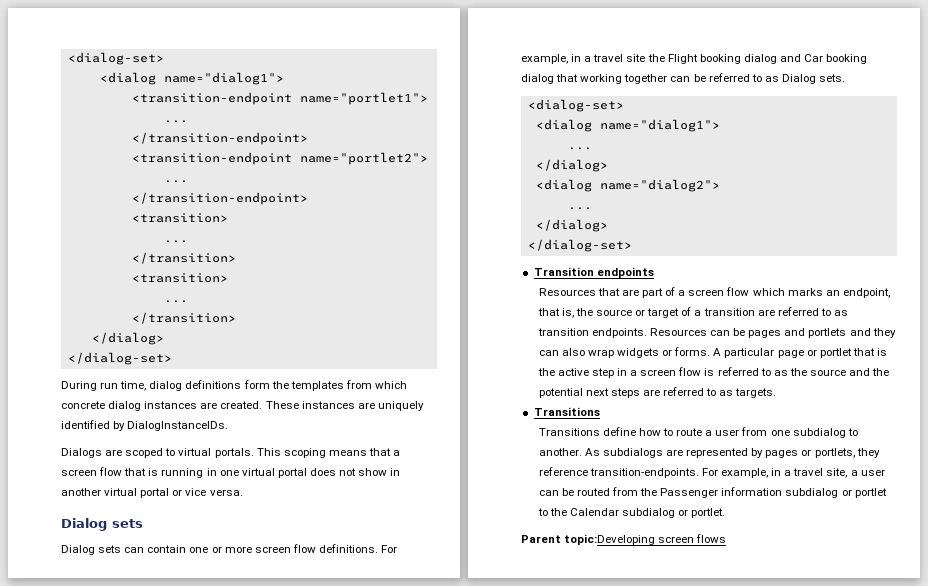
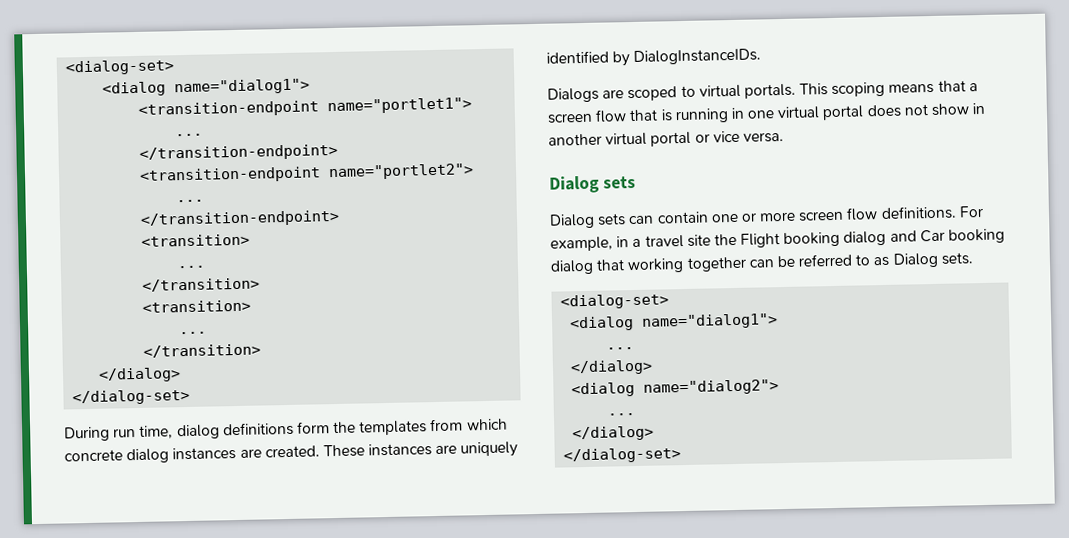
- Transition endpoints
- Resources that are part of a screen flow which marks an endpoint, that is, the source or target of a transition are referred to as transition endpoints. Resources can be pages and portlets and they can also wrap widgets or forms. A particular page or portlet that is the active step in a screen flow is referred to as the source and the potential next steps are referred to as targets.
- Transitions
- Transitions define how to route a user from one subdialog to another. As subdialogs are represented by pages or portlets, they reference transition-endpoints. For example, in a travel site, a user can be routed from the Passenger information subdialog or portlet to the Calendar subdialog or portlet.
- Parent topic:Developing screen flows

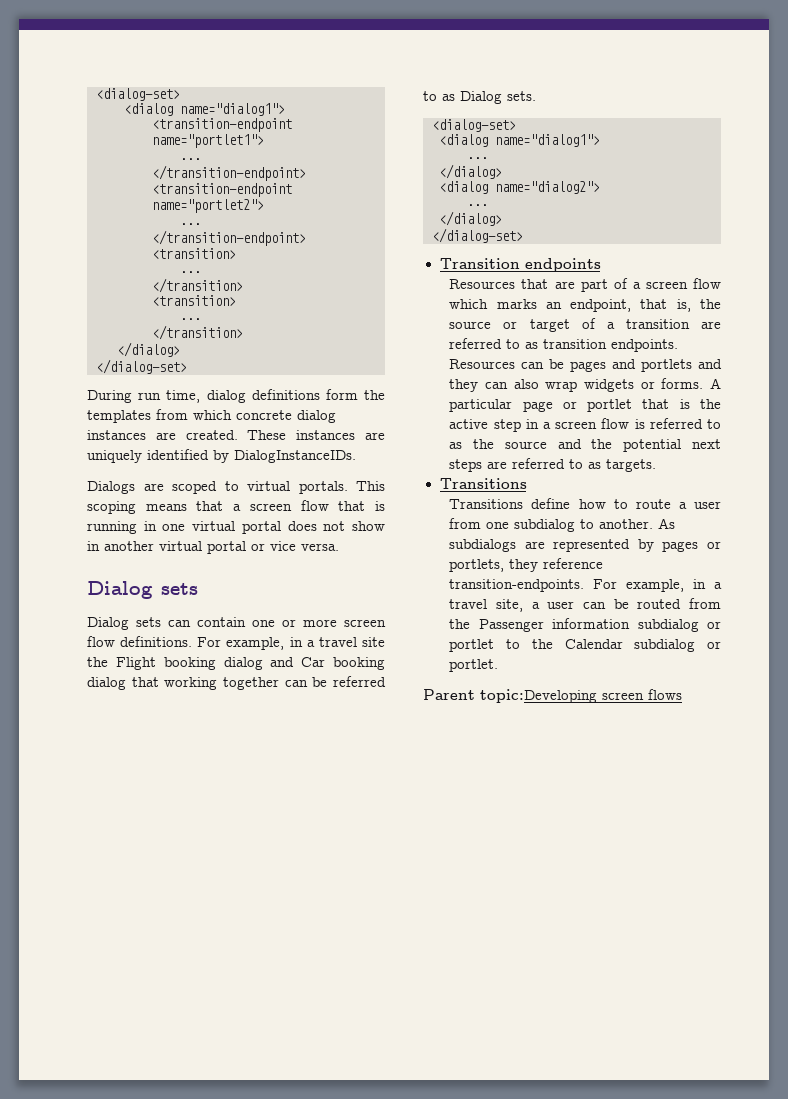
+ Transition endpoints
+ Resources that are part of a screen flow which marks an endpoint, that is, the source or target of a transition are referred to as transition endpoints. Resources can be pages and portlets and they can also wrap widgets or forms. A particular page or portlet that is the active step in a screen flow is referred to as the source and the potential next steps are referred to as targets.
+ Transitions
+ Transitions define how to route a user from one subdialog to another. As subdialogs are represented by pages or portlets, they reference transition-endpoints. For example, in a travel site, a user can be routed from the Passenger information subdialog or portlet to the Calendar subdialog or portlet.
+ Parent topic:Developing screen flows

